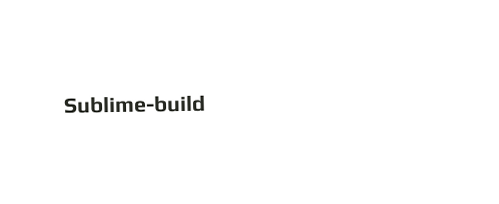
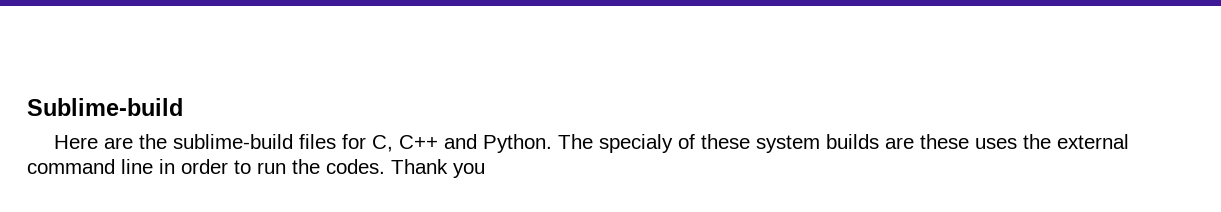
+ Here are the sublime-build files for C, C++ and Python. The specialy of these system builds are these uses the external command line in order to run the codes. Thank you

